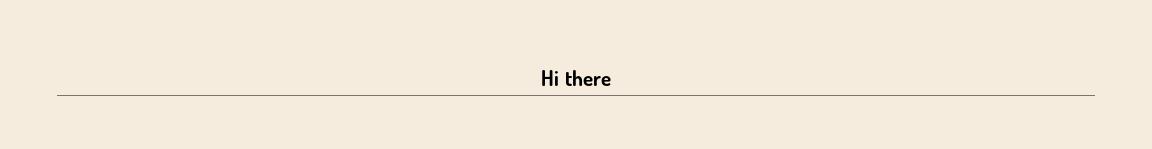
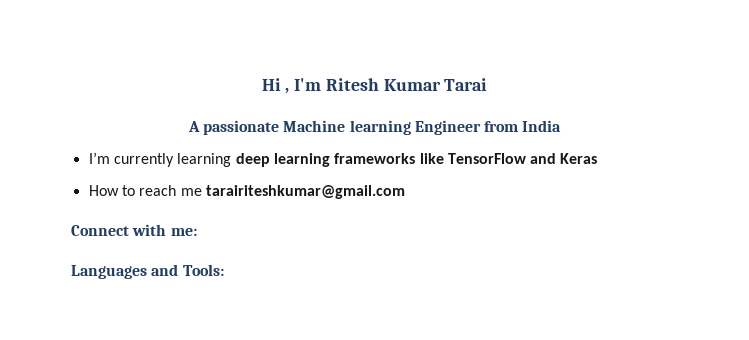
- Hi there
+ Hi , I'm Ritesh Kumar Tarai
+ A passionate Machine learning Engineer from India
+ I’m currently learning deep learning frameworks like TensorFlow and Keras
+ How to reach me tarairiteshkumar@gmail.com
+ Connect with me:
+ Languages and Tools:

